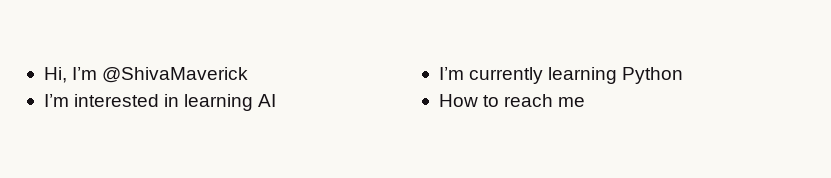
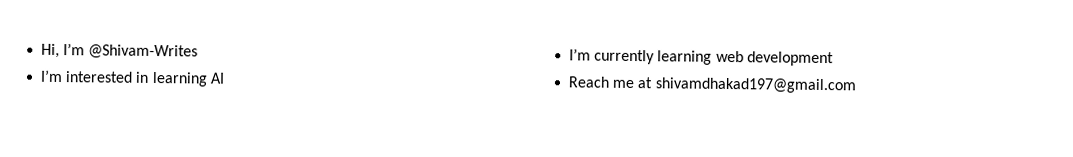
- Hi, I’m @ShivaMaverick
+ Hi, I’m @Shivam-Writes
- I’m currently learning Python
- How to reach me
+ I’m currently learning web development
+ Reach me at shivamdhakad197@gmail.com

